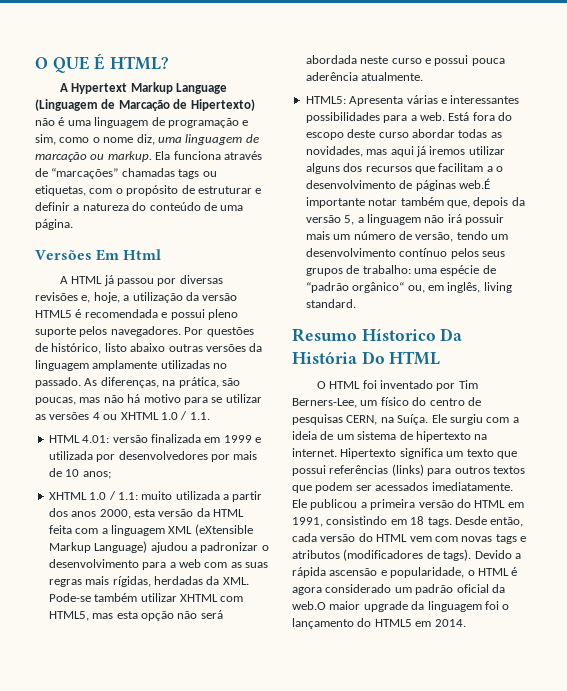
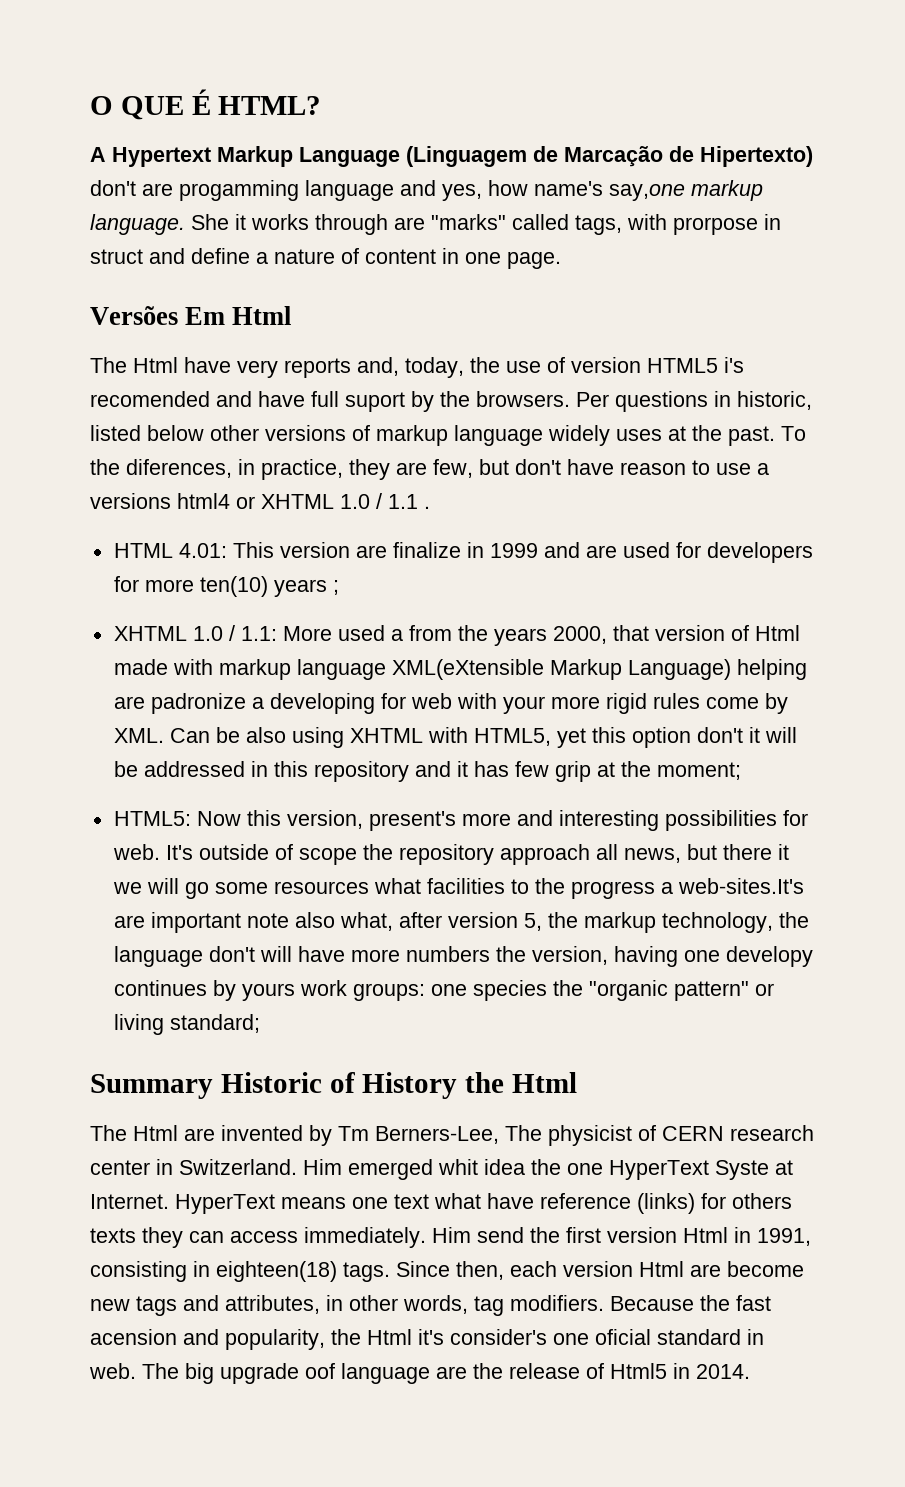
- A Hypertext Markup Language (Linguagem de Marcação de Hipertexto) não é uma linguagem de programação e sim, como o nome diz, uma linguagem de marcação ou markup. Ela funciona através de “marcações” chamadas tags ou etiquetas, com o propósito de estruturar e definir a natureza do conteúdo de uma página.
+ A Hypertext Markup Language (Linguagem de Marcação de Hipertexto) don't are progamming language and yes, how name's say,one markup language. She it works through are "marks" called tags, with prorpose in struct and define a nature of content in one page.
  Versões Em Html
- A HTML já passou por diversas revisões e, hoje, a utilização da versão HTML5 é recomendada e possui pleno suporte pelos navegadores. Por questões de histórico, listo abaixo outras versões da linguagem amplamente utilizadas no passado. As diferenças, na prática, são poucas, mas não há motivo para se utilizar as versões 4 ou XHTML 1.0 / 1.1.
+ The Html have very reports and, today, the use of version HTML5 i's recomended and have full suport by the browsers. Per questions in historic, listed below other versions of markup language widely uses at the past. To the diferences, in practice, they are few, but don't have reason to use a versions html4 or XHTML 1.0 / 1.1 .
- HTML 4.01: versão finalizada em 1999 e utilizada por desenvolvedores por mais de 10 anos;
- XHTML 1.0 / 1.1: muito utilizada a partir dos anos 2000, esta versão da HTML feita com a linguagem XML (eXtensible Markup Language) ajudou a padronizar o desenvolvimento para a web com as suas regras mais rígidas, herdadas da XML. Pode-se também utilizar XHTML com HTML5, mas esta opção não será abordada neste curso e possui pouca aderência atualmente.
- HTML5: Apresenta várias e interessantes possibilidades para a web. Está fora do escopo deste curso abordar todas as novidades, mas aqui já iremos utilizar alguns dos recursos que facilitam a o desenvolvimento de páginas web.É importante notar também que, depois da versão 5, a linguagem não irá possuir mais um número de versão, tendo um desenvolvimento contínuo pelos seus grupos de trabalho: uma espécie de “padrão orgânico“ ou, em inglês, living standard.
- Resumo Hístorico Da História Do HTML
- O HTML foi inventado por Tim Berners-Lee, um físico do centro de pesquisas CERN, na Suíça. Ele surgiu com a ideia de um sistema de hipertexto na internet. Hipertexto significa um texto que possui referências (links) para outros textos que podem ser acessados imediatamente. Ele publicou a primeira versão do HTML em 1991, consistindo em 18 tags. Desde então, cada versão do HTML vem com novas tags e atributos (modificadores de tags). Devido a rápida ascensão e popularidade, o HTML é agora considerado um padrão oficial da web.O maior upgrade da linguagem foi o lançamento do HTML5 em 2014.
+ HTML 4.01: This version are finalize in 1999 and are used for developers for more ten(10) years ;
+ XHTML 1.0 / 1.1: More used a from the years 2000, that version of Html made with markup language XML(eXtensible Markup Language) helping are padronize a developing for web with your more rigid rules come by XML. Can be also using XHTML with HTML5, yet this option don't it will be addressed in this repository and it has few grip at the moment;
+ HTML5: Now this version, present's more and interesting possibilities for web. It's outside of scope the repository approach all news, but there it we will go some resources what facilities to the progress a web-sites.It's are important note also what, after version 5, the markup technology, the language don't will have more numbers the version, having one developy continues by yours work groups: one species the "organic pattern" or living standard;
+ Summary Historic of History the Html
+ The Html are invented by Tm Berners-Lee, The physicist of CERN research center in Switzerland. Him emerged whit idea the one HyperText Syste at Internet. HyperText means one text what have reference (links) for others texts they can access immediately. Him send the first version Html in 1991, consisting in eighteen(18) tags. Since then, each version Html are become new tags and attributes, in other words, tag modifiers. Because the fast acension and popularity, the Html it's consider's one oficial standard in web. The big upgrade oof language are the release of Html5 in 2014.

